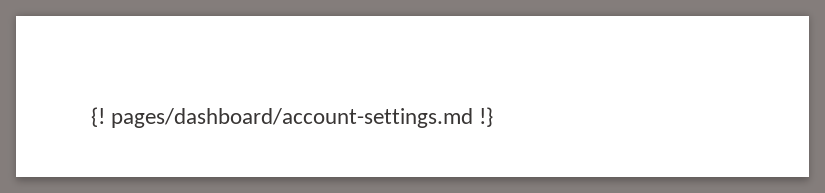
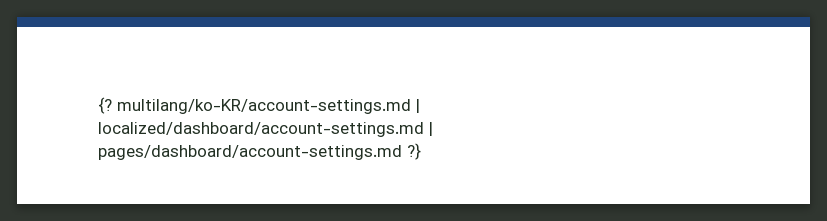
- {! pages/dashboard/account-settings.md !}
+ {? multilang/ko-KR/account-settings.md | localized/dashboard/account-settings.md | pages/dashboard/account-settings.md ?}

